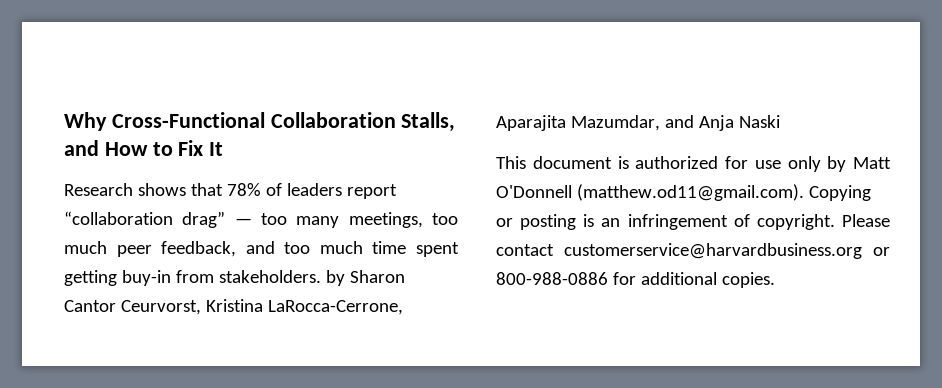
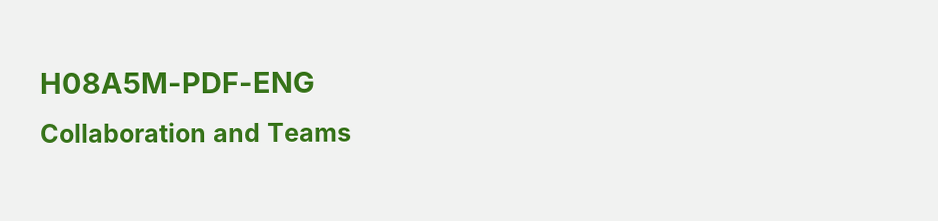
- Why Cross-Functional Collaboration Stalls, and How to Fix It
- Research shows that 78% of leaders report “collaboration drag” — too many meetings, too much peer feedback, and too much time spent getting buy-in from stakeholders. by Sharon Cantor Ceurvorst, Kristina LaRocca-Cerrone, Aparajita Mazumdar, and Anja Naski
- This document is authorized for use only by Matt O'Donnell (matthew.od11@gmail.com). Copying or posting is an infringement of copyright. Please contact customerservice@harvardbusiness.org or 800-988-0886 for additional copies.
+ H08A5M-PDF-ENG
+ Collaboration and Teams

